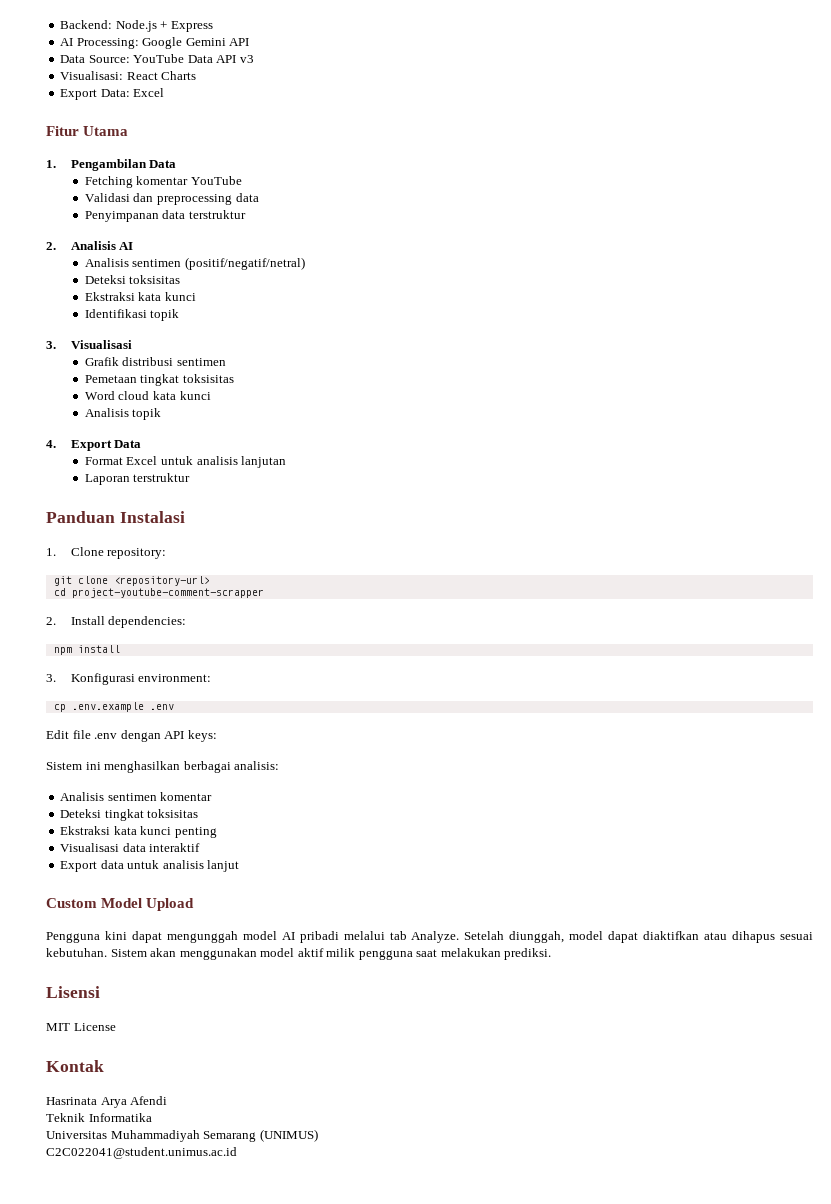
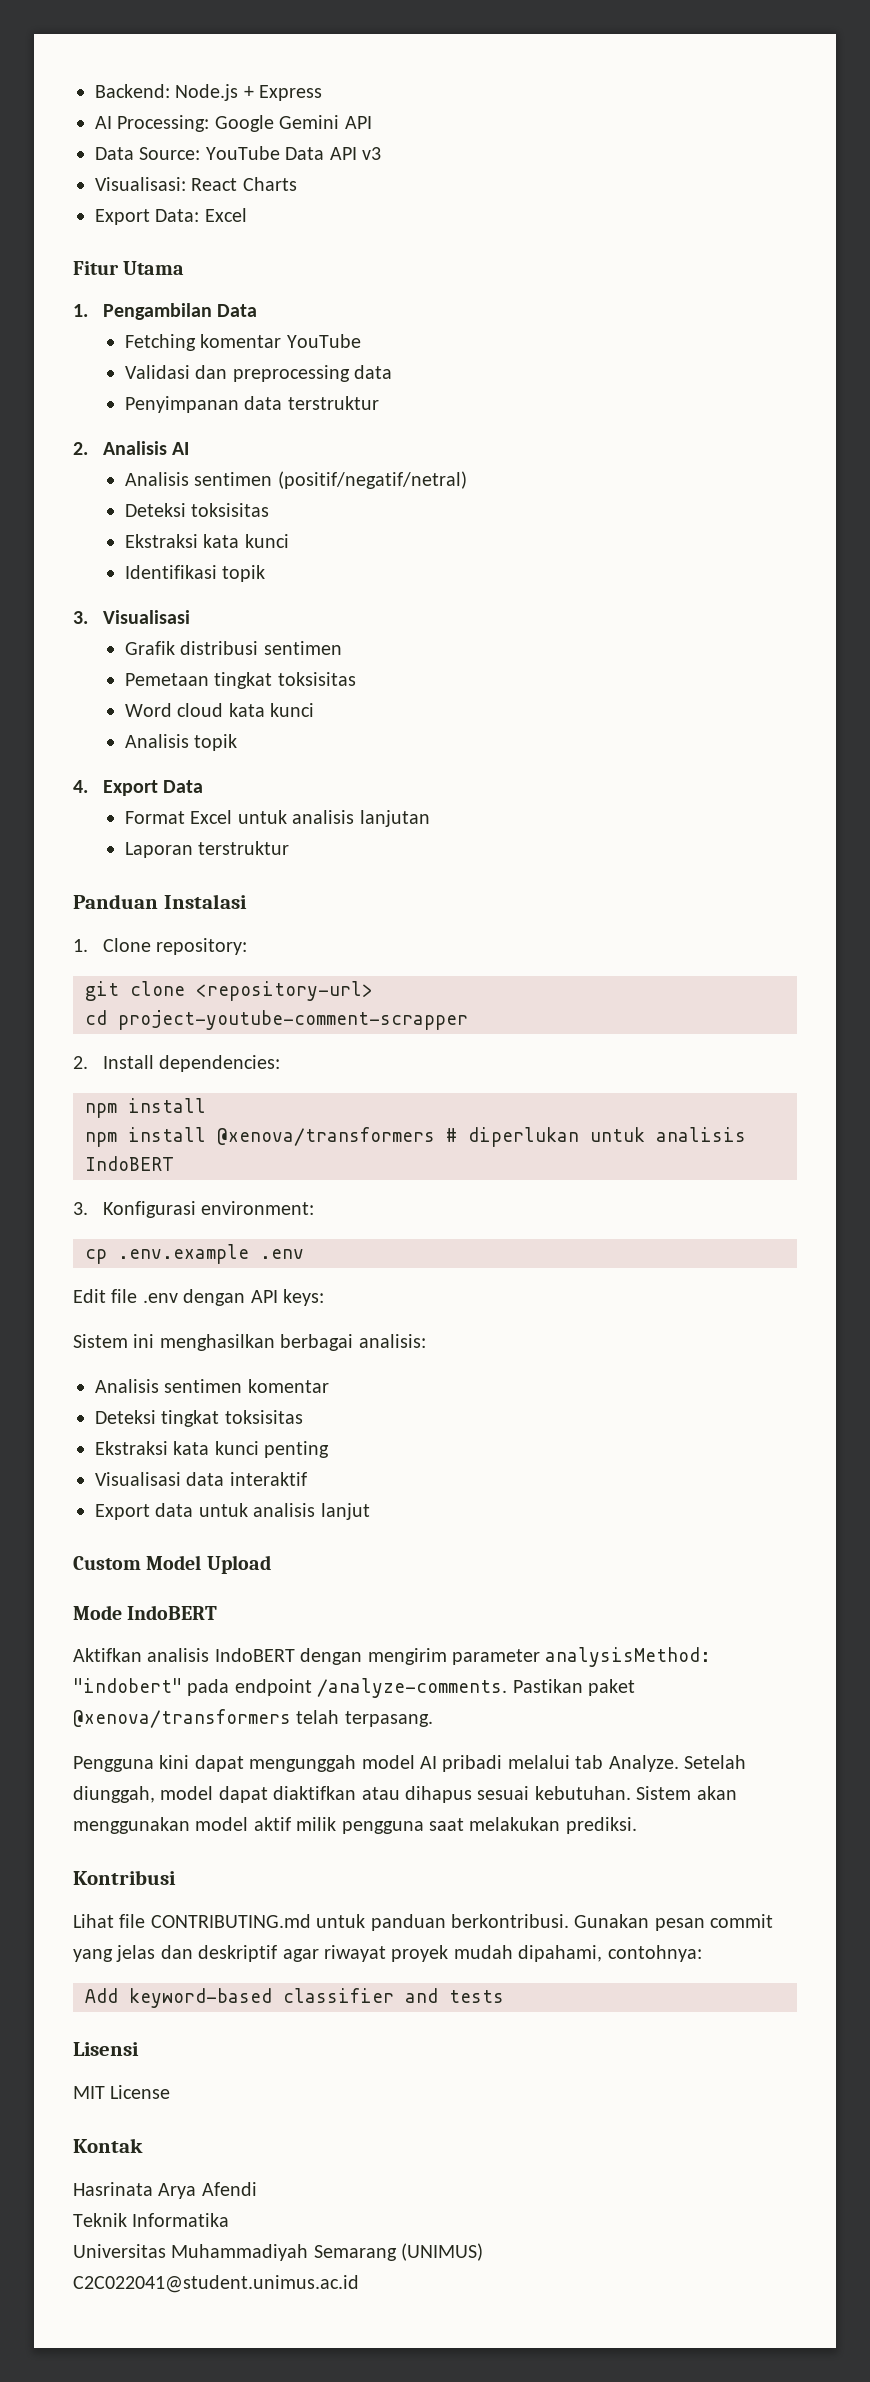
+ npm install @xenova/transformers # diperlukan untuk analisis IndoBERT
+ Mode IndoBERT
+ Aktifkan analisis IndoBERT dengan mengirim parameter analysisMethod: "indobert" pada endpoint /analyze-comments. Pastikan paket @xenova/transformers telah terpasang.
+ Kontribusi
+ Lihat file CONTRIBUTING.md untuk panduan berkontribusi. Gunakan pesan commit yang jelas dan deskriptif agar riwayat proyek mudah dipahami, contohnya:
+ Add keyword-based classifier and tests

